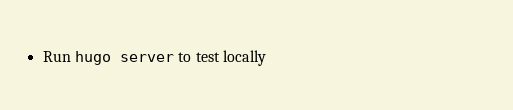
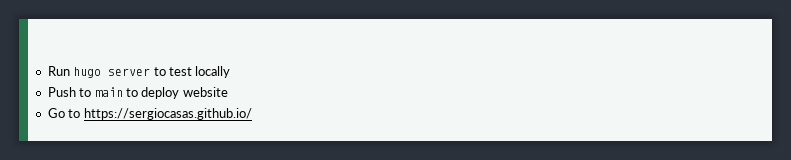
+ Push to main to deploy website
+ Go to https://sergiocasas.github.io/

